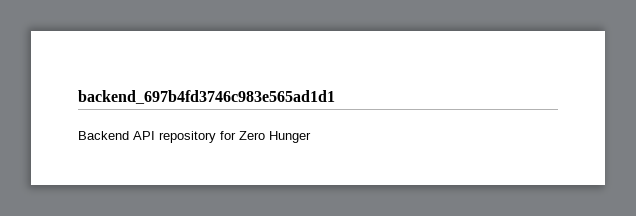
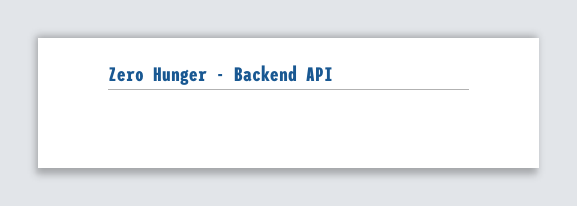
- backend_697b4fd3746c983e565ad1d1
- Backend API repository for Zero Hunger
+ Zero Hunger - Backend API

